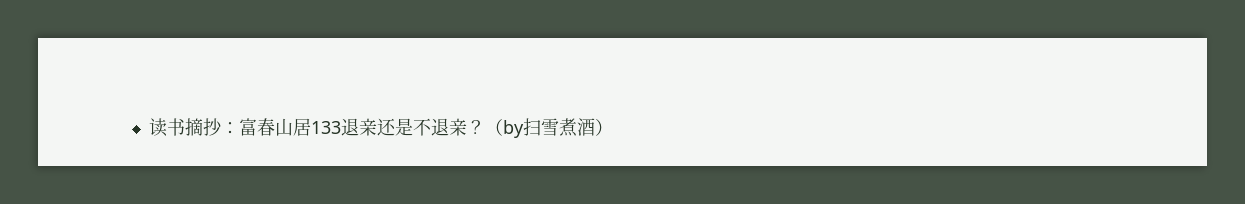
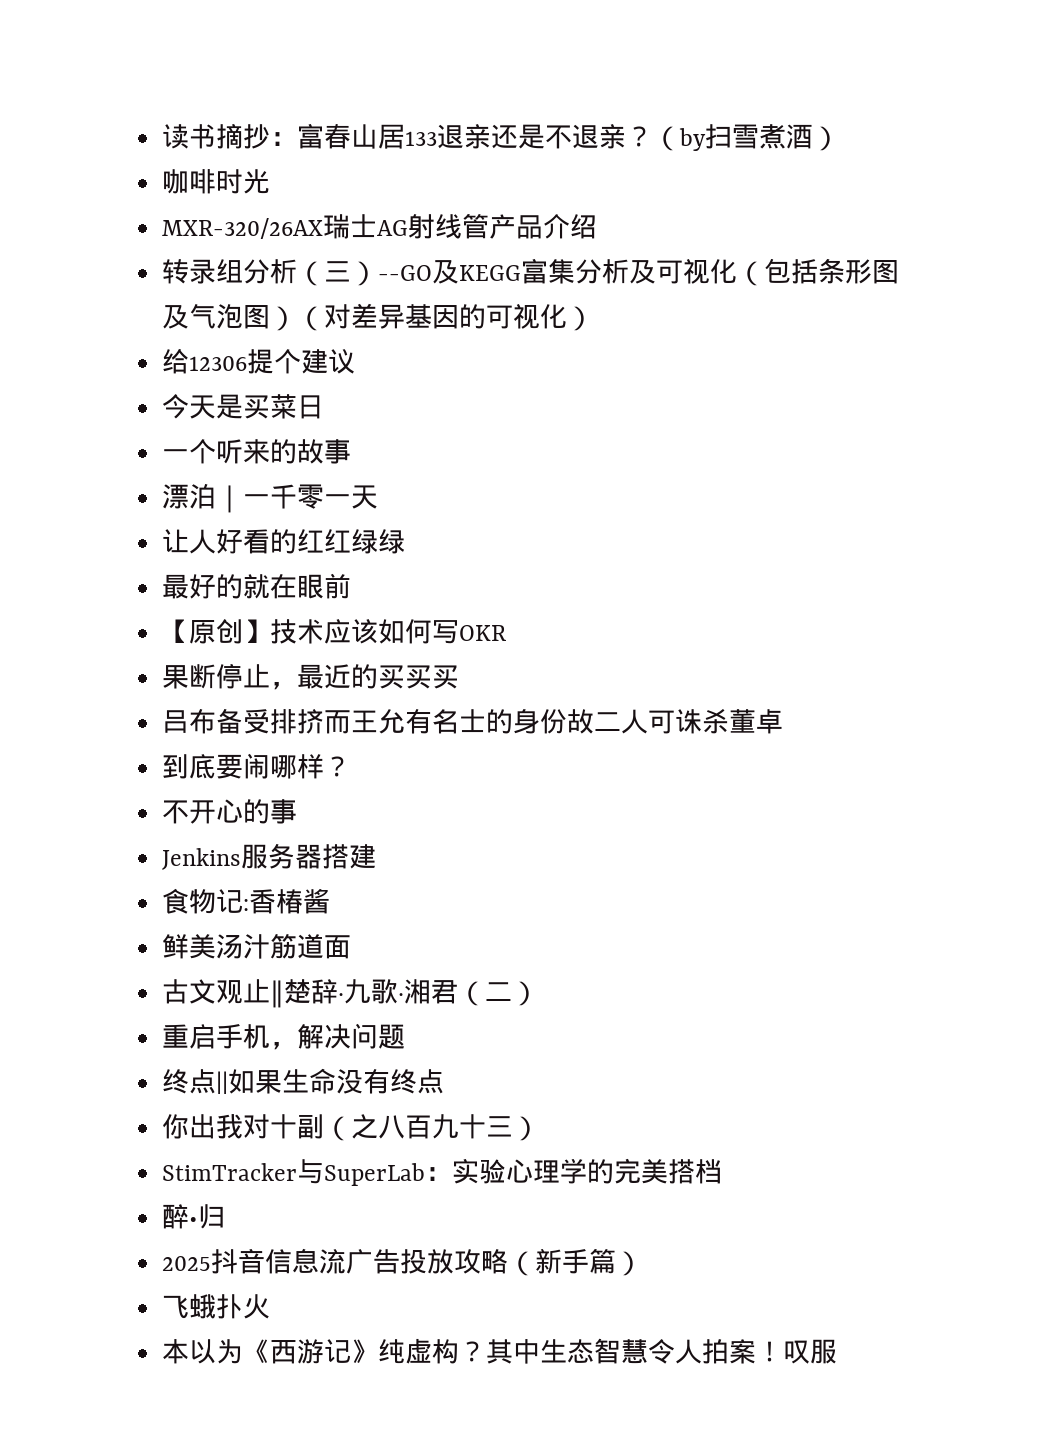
+ 咖啡时光
+ MXR-320/26AX瑞士AG射线管产品介绍
+ 转录组分析（三）--GO及KEGG富集分析及可视化（包括条形图及气泡图）（对差异基因的可视化）
+ 给12306提个建议
+ 今天是买菜日
+ 一个听来的故事
+ 漂泊｜一千零一天
+ 让人好看的红红绿绿
+ 最好的就在眼前
+ 【原创】技术应该如何写OKR
+ 果断停止，最近的买买买
+ 吕布备受排挤而王允有名士的身份故二人可诛杀董卓
+ 到底要闹哪样？
+ 不开心的事
+ Jenkins服务器搭建
+ 食物记:香椿酱
+ 鲜美汤汁筋道面
+ 古文观止‖楚辞·九歌·湘君（二）
+ 重启手机，解决问题
+ 终点||如果生命没有终点
+ 你出我对十副（之八百九十三）
+ StimTracker与SuperLab：实验心理学的完美搭档
+ 醉•归
+ 2025抖音信息流广告投放攻略（新手篇）
+ 飞蛾扑火
+ 本以为《西游记》纯虚构？其中生态智慧令人拍案！叹服

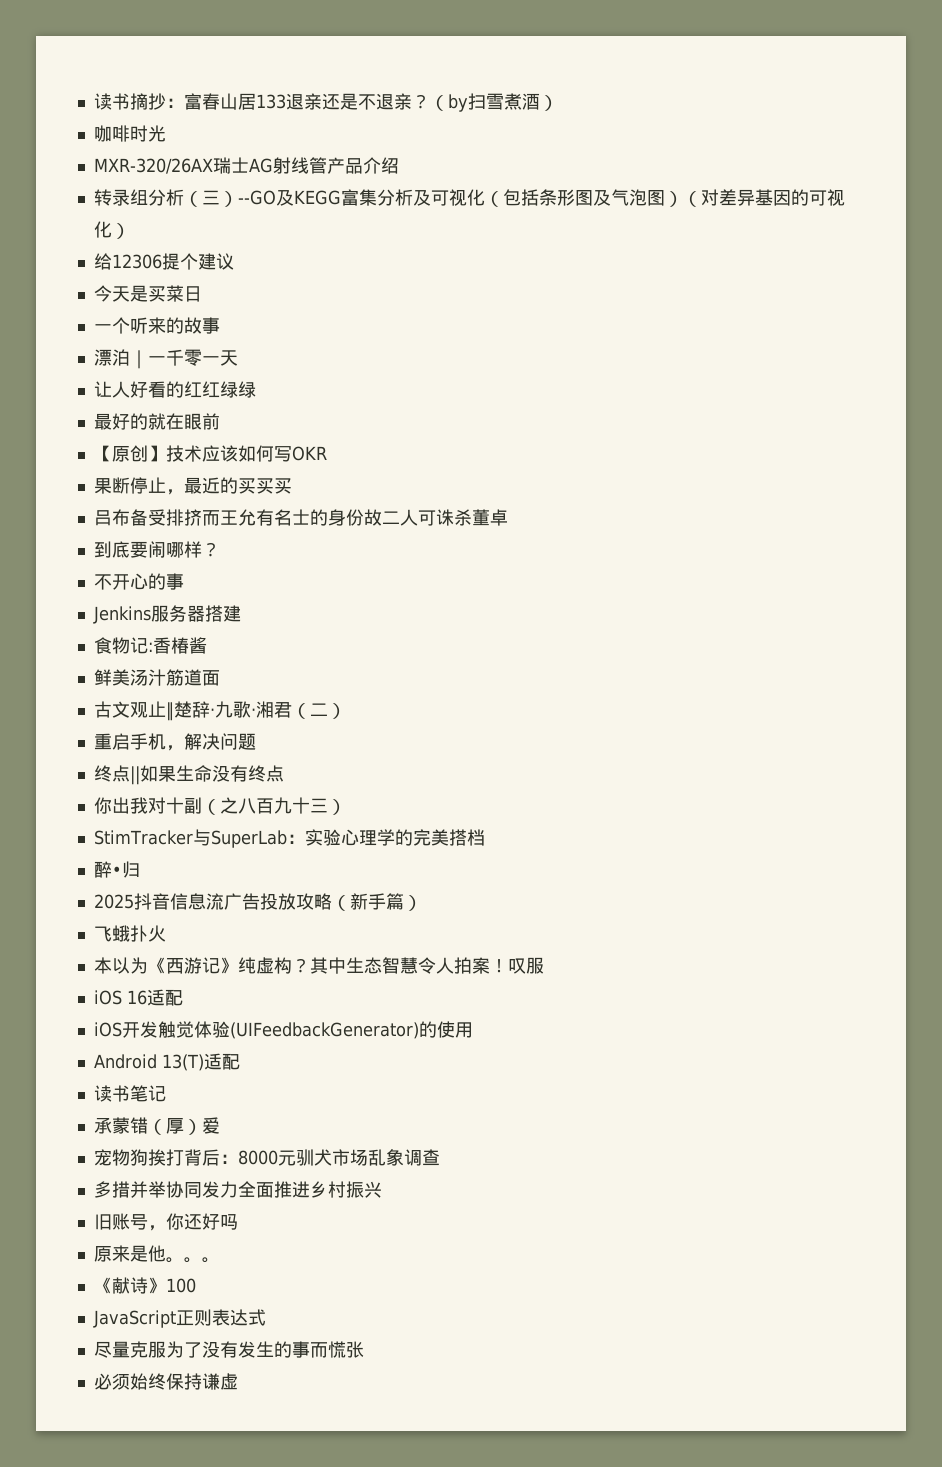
+ iOS 16适配
+ iOS开发触觉体验(UIFeedbackGenerator)的使用
+ Android 13(T)适配
+ 读书笔记
+ 承蒙错（厚）爱
+ 宠物狗挨打背后：8000元驯犬市场乱象调查
+ 多措并举协同发力全面推进乡村振兴
+ 旧账号，你还好吗
+ 原来是他。。。
+ 《献诗》100
+ JavaScript正则表达式
+ 尽量克服为了没有发生的事而慌张
+ 必须始终保持谦虚

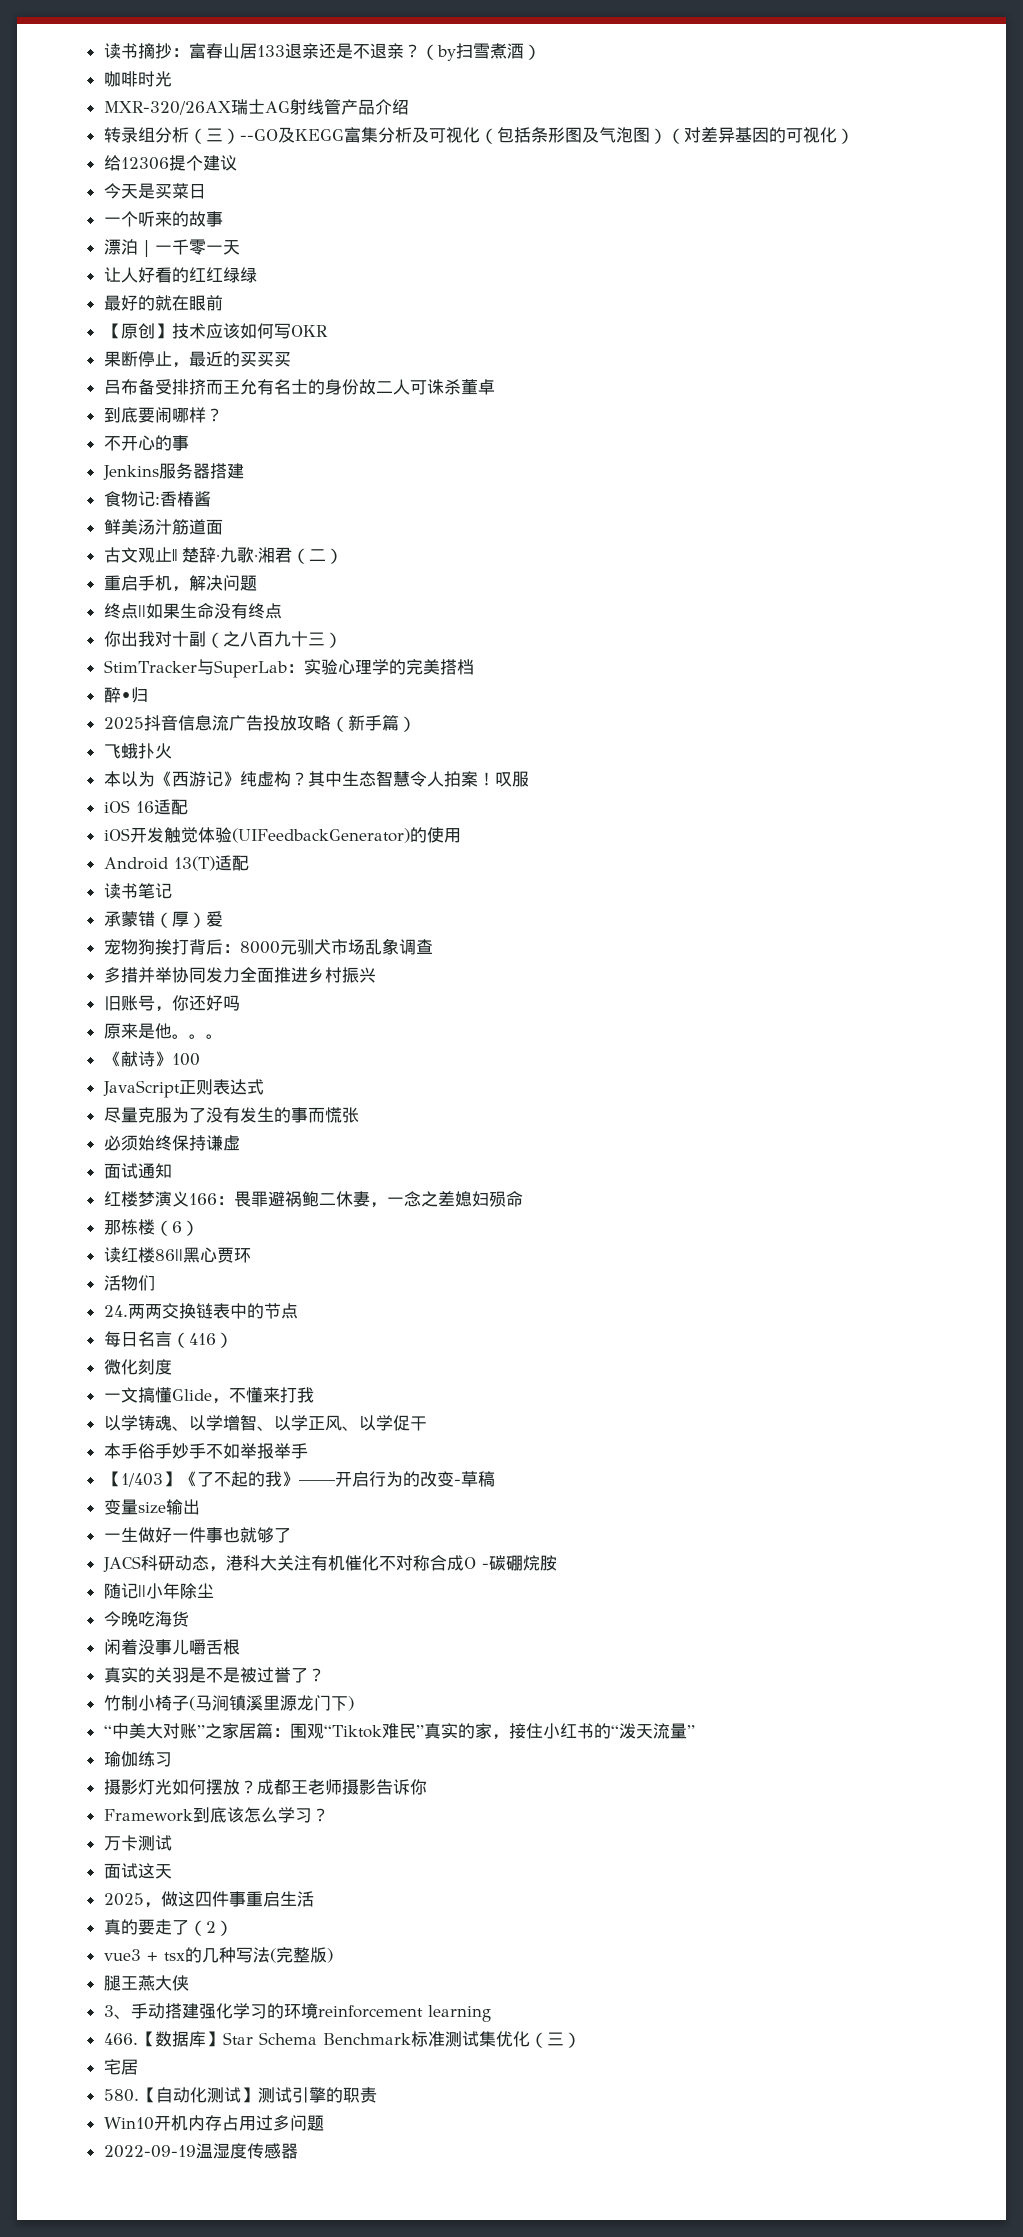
+ 面试通知
+ 红楼梦演义166：畏罪避祸鲍二休妻，一念之差媳妇殒命
+ 那栋楼（6）
+ 读红楼86||黑心贾环
+ 活物们
+ 24.两两交换链表中的节点
+ 每日名言（416）
+ 微化刻度
+ 一文搞懂Glide，不懂来打我
+ 以学铸魂、以学增智、以学正风、以学促干
+ 本手俗手妙手不如举报举手
+ 【1/403】《了不起的我》——开启行为的改变-草稿
+ 变量size输出
+ 一生做好一件事也就够了
+ JACS科研动态，港科大关注有机催化不对称合成O -碳硼烷胺
+ 随记||小年除尘
+ 今晚吃海货
+ 闲着没事儿嚼舌根
+ 真实的关羽是不是被过誉了？
+ 竹制小椅子(马涧镇溪里源龙门下)
+ “中美大对账”之家居篇：围观“Tiktok难民”真实的家，接住小红书的“泼天流量”
+ 瑜伽练习
+ 摄影灯光如何摆放？成都王老师摄影告诉你
+ Framework到底该怎么学习？
+ 万卡测试
+ 面试这天
+ 2025，做这四件事重启生活
+ 真的要走了（2）
+ vue3 + tsx的几种写法(完整版)
+ 腿王燕大侠
+ 3、手动搭建强化学习的环境reinforcement learning
+ 466.【数据库】Star Schema Benchmark标准测试集优化（三）
+ 宅居
+ 580.【自动化测试】测试引擎的职责
+ Win10开机内存占用过多问题
+ 2022-09-19温湿度传感器

